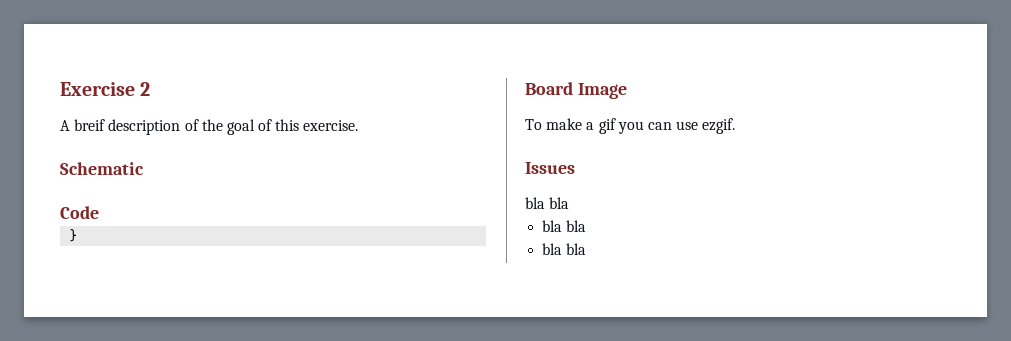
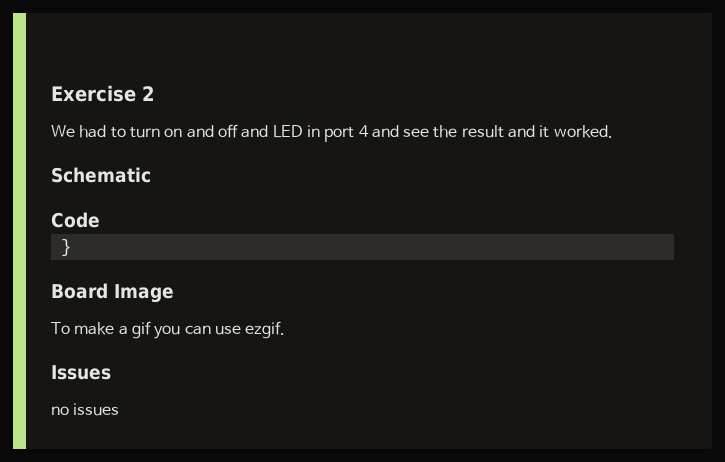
- A breif description of the goal of this exercise.
+ We had to turn on and off and LED in port 4 and see the result and it worked.
  Issues
- bla bla
- bla bla
- bla bla
+ no issues

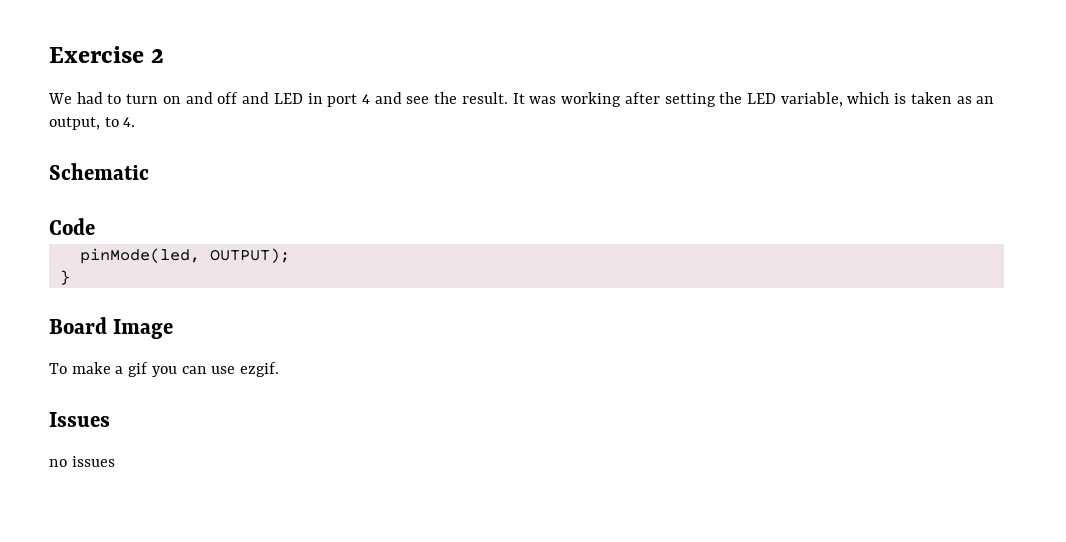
- We had to turn on and off and LED in port 4 and see the result and it worked.
+ We had to turn on and off and LED in port 4 and see the result. It was working after setting the LED variable, which is taken as an output, to 4.
+ pinMode(led, OUTPUT);

